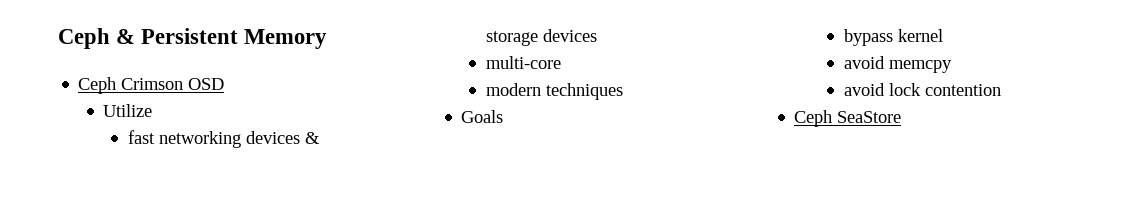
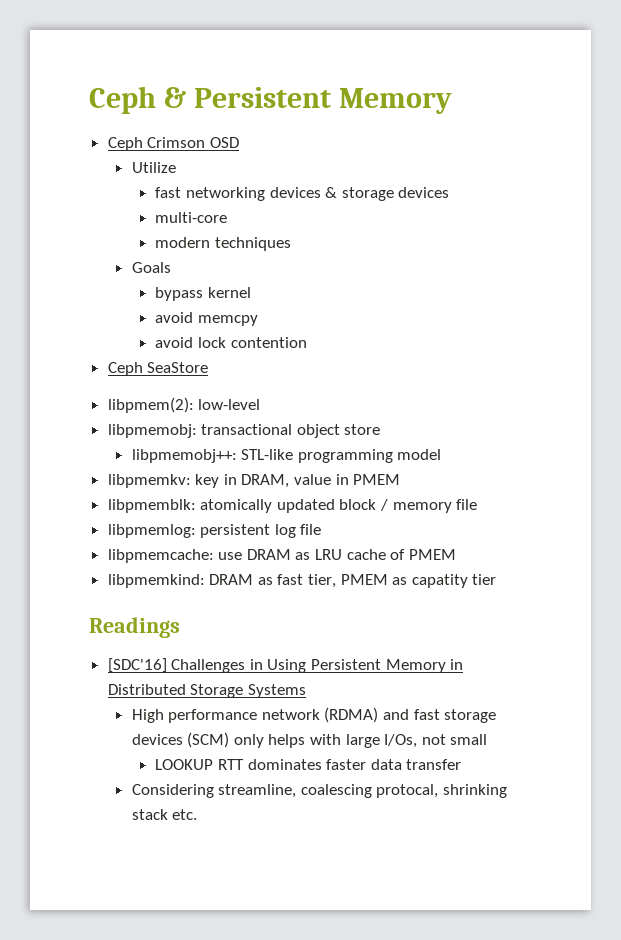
+ libpmem(2): low-level
+ libpmemobj: transactional object store
+ libpmemobj++: STL-like programming model
+ libpmemkv: key in DRAM, value in PMEM
+ libpmemblk: atomically updated block / memory file
+ libpmemlog: persistent log file
+ libpmemcache: use DRAM as LRU cache of PMEM
+ libpmemkind: DRAM as fast tier, PMEM as capatity tier
+ Readings
+ [SDC'16] Challenges in Using Persistent Memory in Distributed Storage Systems
+ High performance network (RDMA) and fast storage devices (SCM) only helps with large I/Os, not small
+ LOOKUP RTT dominates faster data transfer
+ Considering streamline, coalescing protocal, shrinking stack etc.

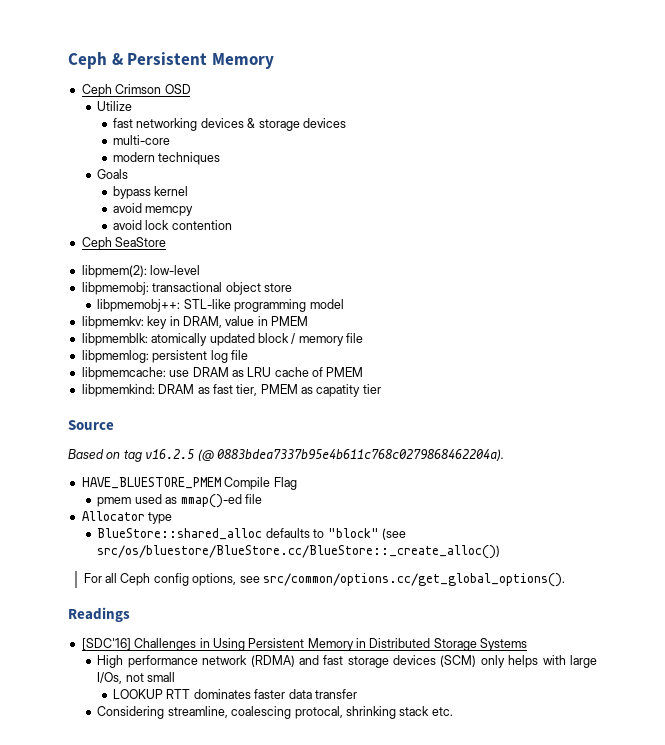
+ Source
+ Based on tag v16.2.5 (@ 0883bdea7337b95e4b611c768c0279868462204a).
+ HAVE_BLUESTORE_PMEM Compile Flag
+ pmem used as mmap()-ed file
+ Allocator type
+ BlueStore::shared_alloc defaults to "block" (see src/os/bluestore/BlueStore.cc/BlueStore::_create_alloc())
+ For all Ceph config options, see src/common/options.cc/get_global_options().

